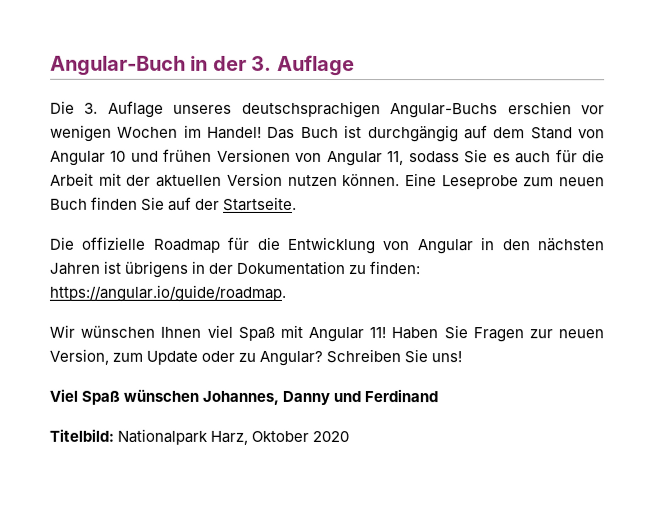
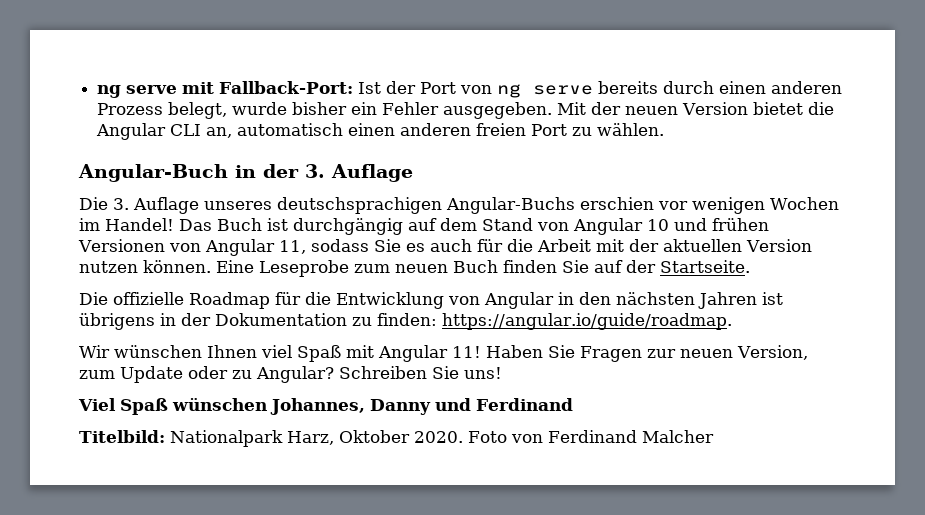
+ ng serve mit Fallback-Port: Ist der Port von ng serve bereits durch einen anderen Prozess belegt, wurde bisher ein Fehler ausgegeben. Mit der neuen Version bietet die Angular CLI an, automatisch einen anderen freien Port zu wählen.
- Titelbild: Nationalpark Harz, Oktober 2020
+ Titelbild: Nationalpark Harz, Oktober 2020. Foto von Ferdinand Malcher

